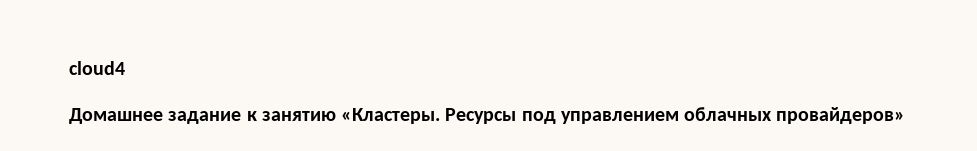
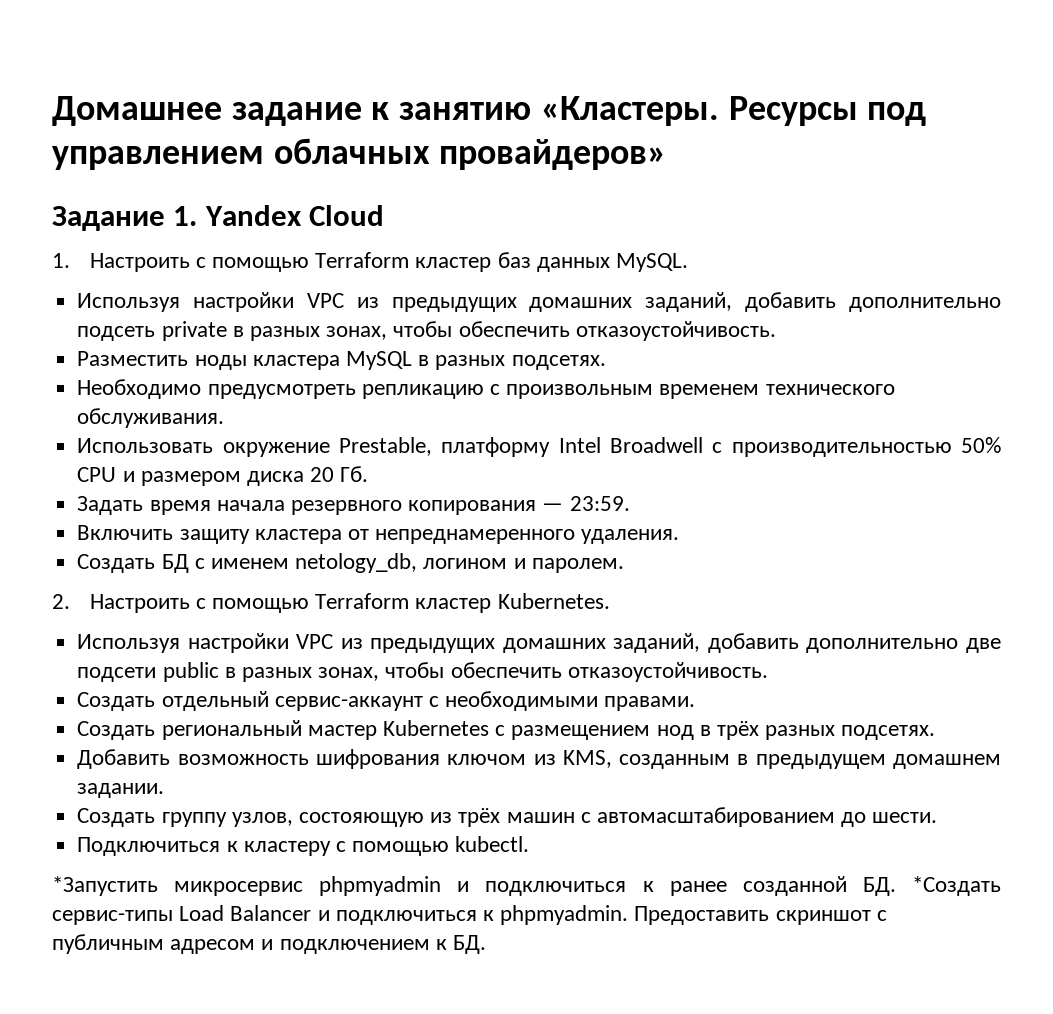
- cloud4
+ Задание 1. Yandex Cloud
+ 1. Настроить с помощью Terraform кластер баз данных MySQL.
+ Используя настройки VPC из предыдущих домашних заданий, добавить дополнительно подсеть private в разных зонах, чтобы обеспечить отказоустойчивость.
+ Разместить ноды кластера MySQL в разных подсетях.
+ Необходимо предусмотреть репликацию с произвольным временем технического обслуживания.
+ Использовать окружение Prestable, платформу Intel Broadwell с производительностью 50% CPU и размером диска 20 Гб.
+ Задать время начала резервного копирования — 23:59.
+ Включить защиту кластера от непреднамеренного удаления.
+ Создать БД с именем netology_db, логином и паролем.
+ 2. Настроить с помощью Terraform кластер Kubernetes.
+ Используя настройки VPC из предыдущих домашних заданий, добавить дополнительно две подсети public в разных зонах, чтобы обеспечить отказоустойчивость.
+ Создать отдельный сервис-аккаунт с необходимыми правами.
+ Создать региональный мастер Kubernetes с размещением нод в трёх разных подсетях.
+ Добавить возможность шифрования ключом из KMS, созданным в предыдущем домашнем задании.
+ Создать группу узлов, состояющую из трёх машин с автомасштабированием до шести.
+ Подключиться к кластеру с помощью kubectl.
+ *Запустить микросервис phpmyadmin и подключиться к ранее созданной БД. *Создать сервис-типы Load Balancer и подключиться к phpmyadmin. Предоставить скриншот с публичным адресом и подключением к БД.

